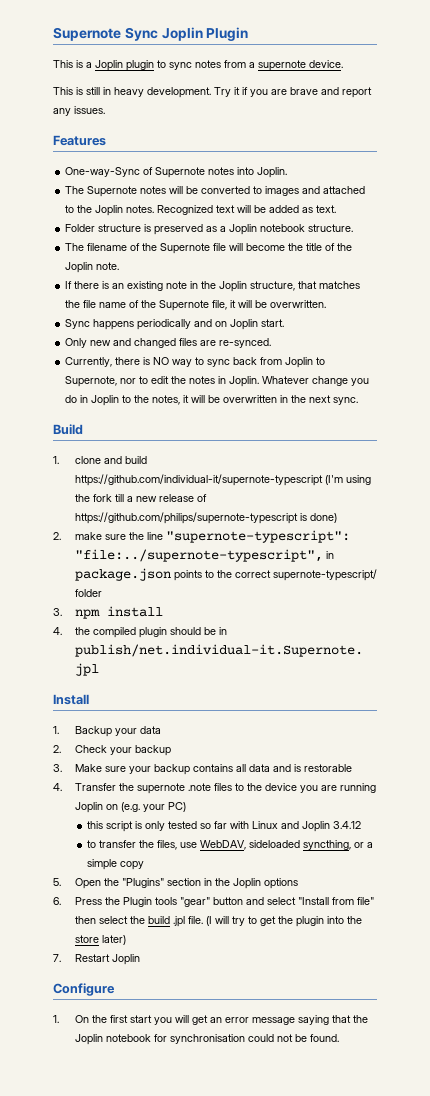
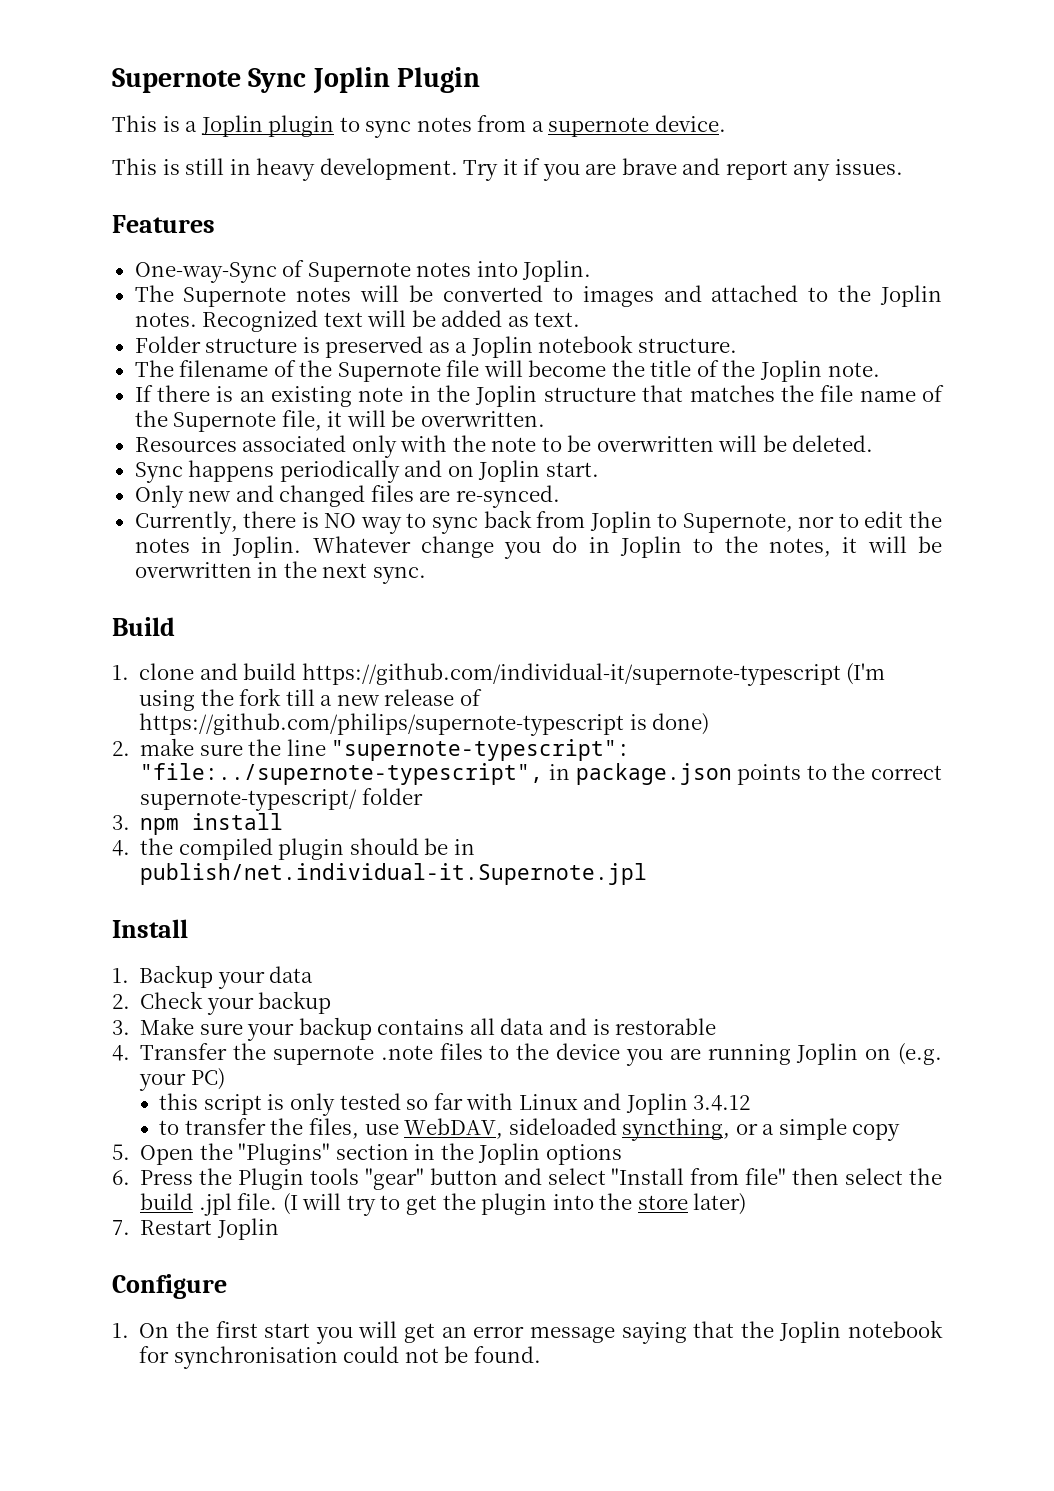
- If there is an existing note in the Joplin structure, that matches the file name of the Supernote file, it will be overwritten.
+ If there is an existing note in the Joplin structure that matches the file name of the Supernote file, it will be overwritten.
+ Resources associated only with the note to be overwritten will be deleted.

